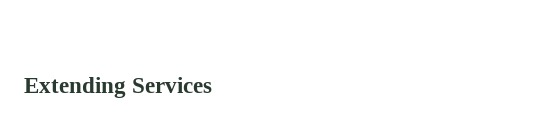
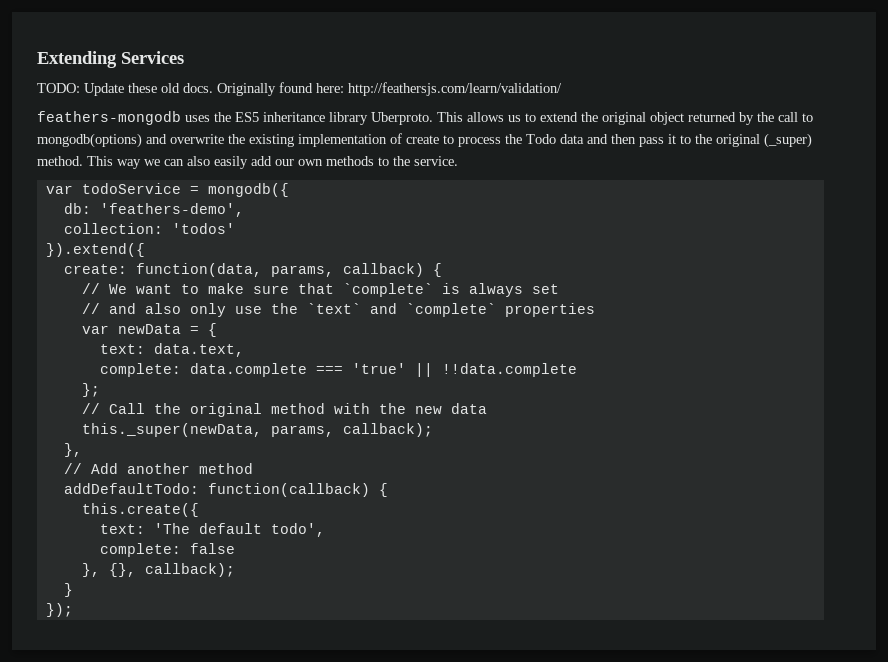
+ TODO: Update these old docs. Originally found here: http://feathersjs.com/learn/validation/
+ feathers-mongodb uses the ES5 inheritance library Uberproto. This allows us to extend the original object returned by the call to mongodb(options) and overwrite the existing implementation of create to process the Todo data and then pass it to the original (_super) method. This way we can also easily add our own methods to the service.
+ var todoService = mongodb({
+ db: 'feathers-demo',
+ collection: 'todos'
+ }).extend({
+ create: function(data, params, callback) {
+ // We want to make sure that `complete` is always set
+ // and also only use the `text` and `complete` properties
+ var newData = {
+ text: data.text,
+ complete: data.complete === 'true' || !!data.complete
+ };
+ // Call the original method with the new data
+ this._super(newData, params, callback);
+ },
+ // Add another method
+ addDefaultTodo: function(callback) {
+ this.create({
+ text: 'The default todo',
+ complete: false
+ }, {}, callback);
+ }
+ });

